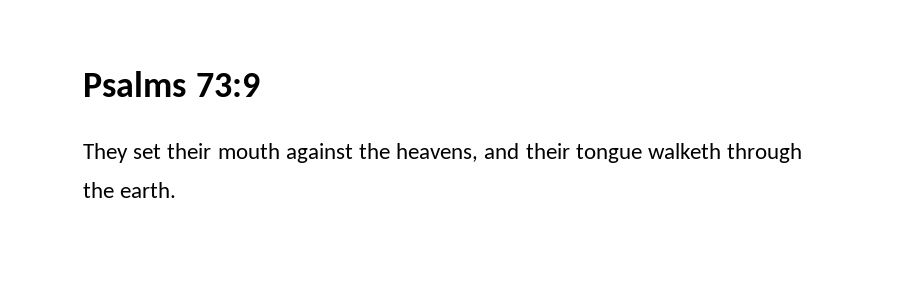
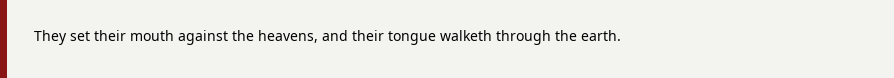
- Psalms 73:9

